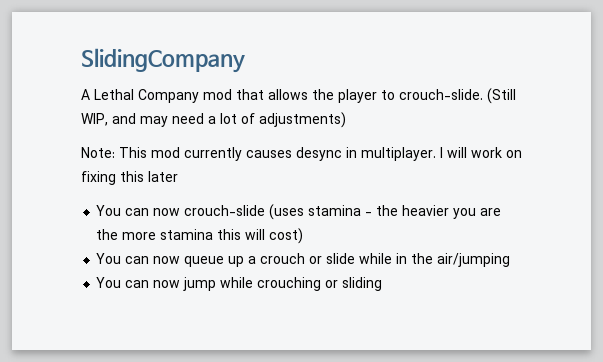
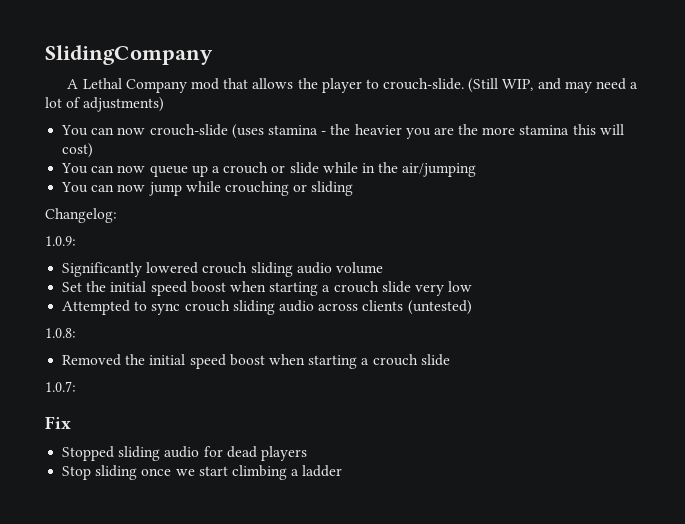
- Note: This mod currently causes desync in multiplayer. I will work on fixing this later
+ Changelog:
+ 1.0.9:
+ Significantly lowered crouch sliding audio volume
+ Set the initial speed boost when starting a crouch slide very low
+ Attempted to sync crouch sliding audio across clients (untested)
+ 1.0.8:
+ Removed the initial speed boost when starting a crouch slide
+ 1.0.7:
+ Fix
+ Stopped sliding audio for dead players
+ Stop sliding once we start climbing a ladder

